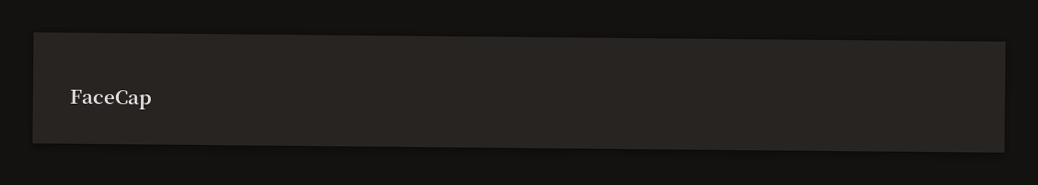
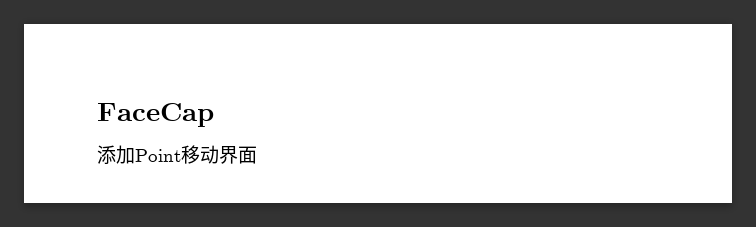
+ 添加Point移动界面

